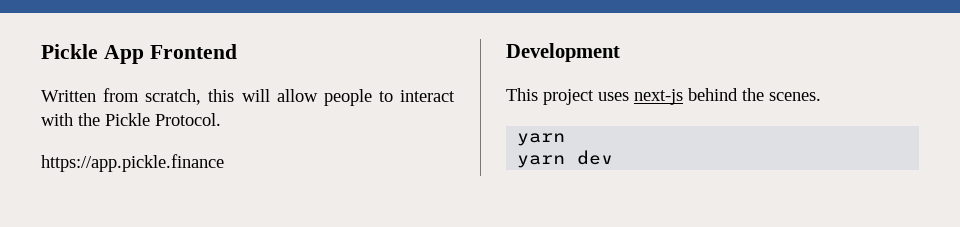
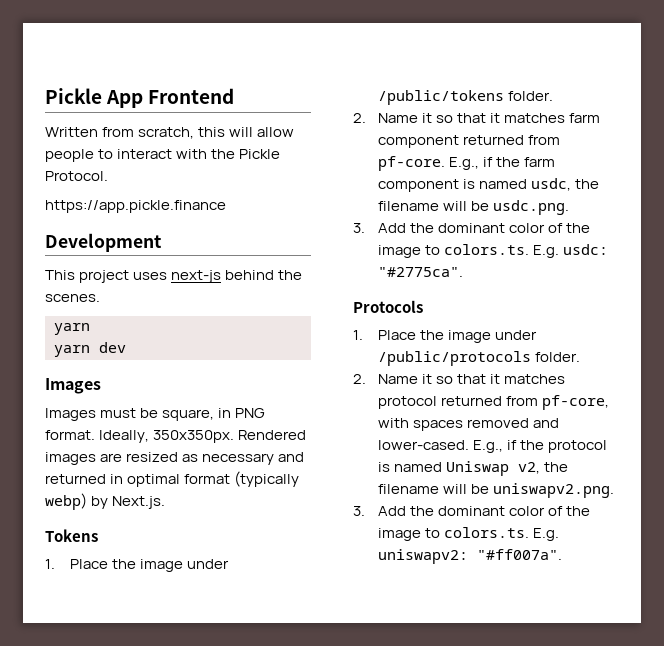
  yarn dev
+ Images
+ Images must be square, in PNG format. Ideally, 350x350px. Rendered images are resized as necessary and returned in optimal format (typically webp) by Next.js.
+ Tokens
+ 1. Place the image under /public/tokens folder.
+ 2. Name it so that it matches farm component returned from pf-core. E.g., if the farm component is named usdc, the filename will be usdc.png.
+ 3. Add the dominant color of the image to colors.ts. E.g. usdc: "#2775ca".
+ Protocols
+ 1. Place the image under /public/protocols folder.
+ 2. Name it so that it matches protocol returned from pf-core, with spaces removed and lower-cased. E.g., if the protocol is named Uniswap v2, the filename will be uniswapv2.png.
+ 3. Add the dominant color of the image to colors.ts. E.g. uniswapv2: "#ff007a".

